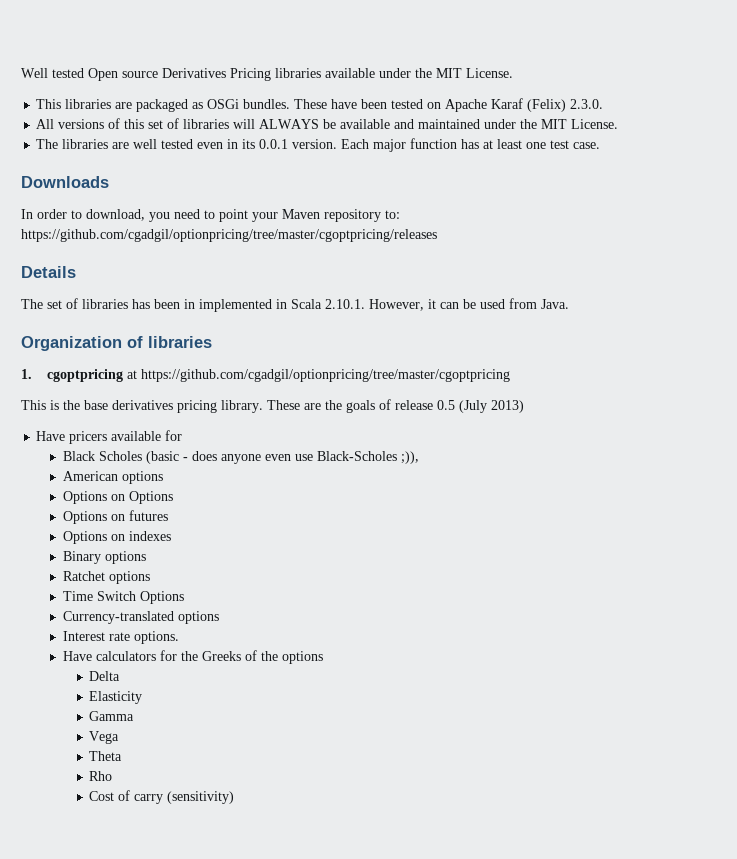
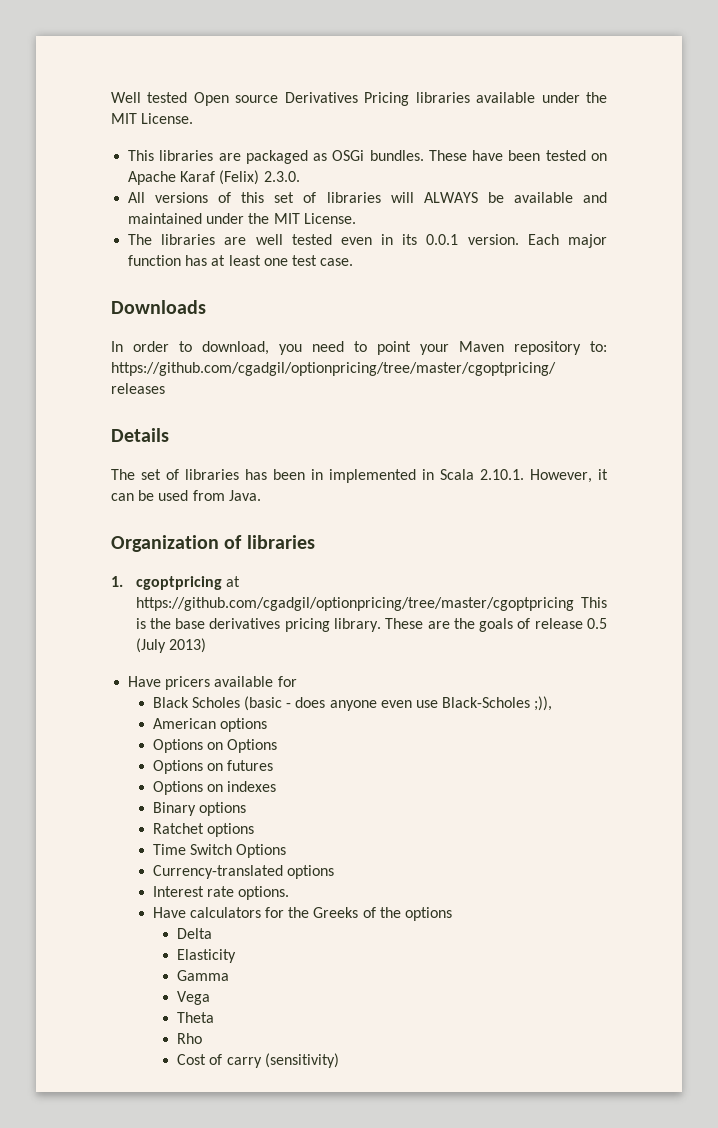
- 1. cgoptpricing at https://github.com/cgadgil/optionpricing/tree/master/cgoptpricing
- This is the base derivatives pricing library.
+ 1. cgoptpricing at https://github.com/cgadgil/optionpricing/tree/master/cgoptpricing This is the base derivatives pricing library.

